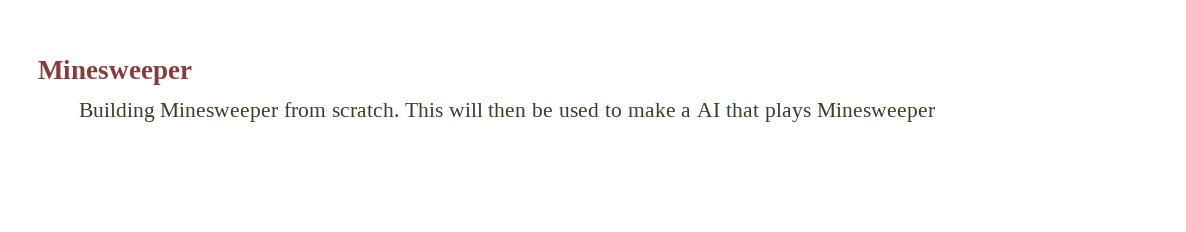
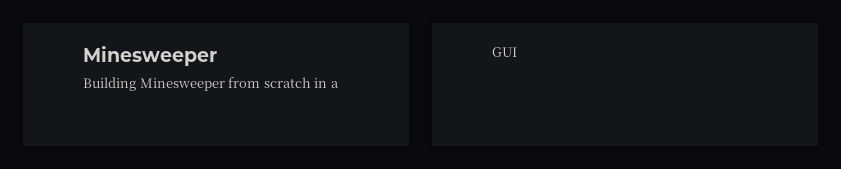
- Building Minesweeper from scratch. This will then be used to make a AI that plays Minesweeper
+ Building Minesweeper from scratch in a GUI

